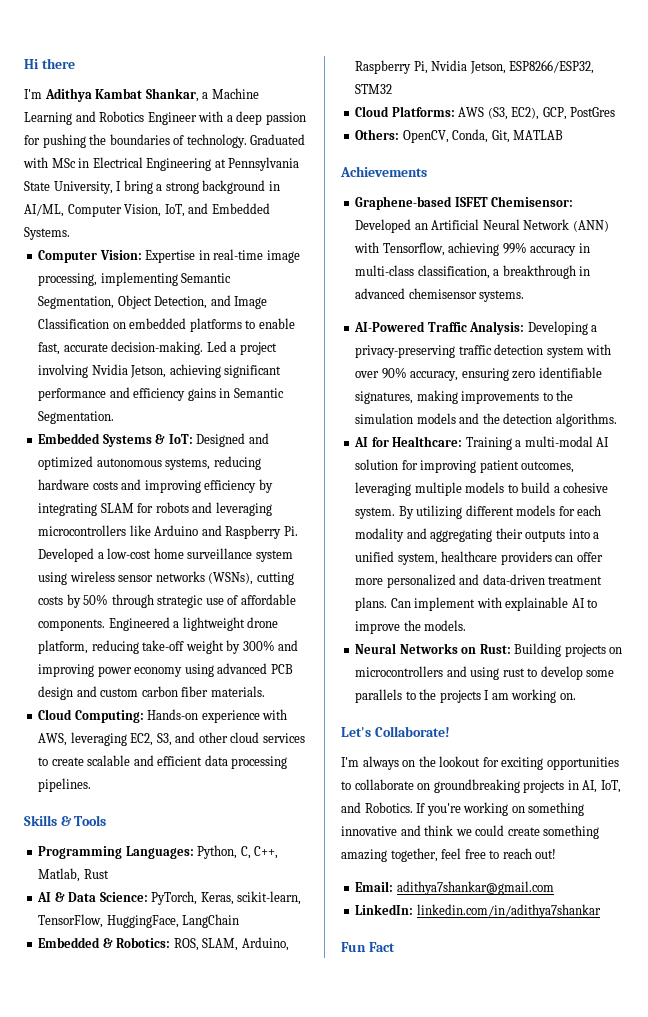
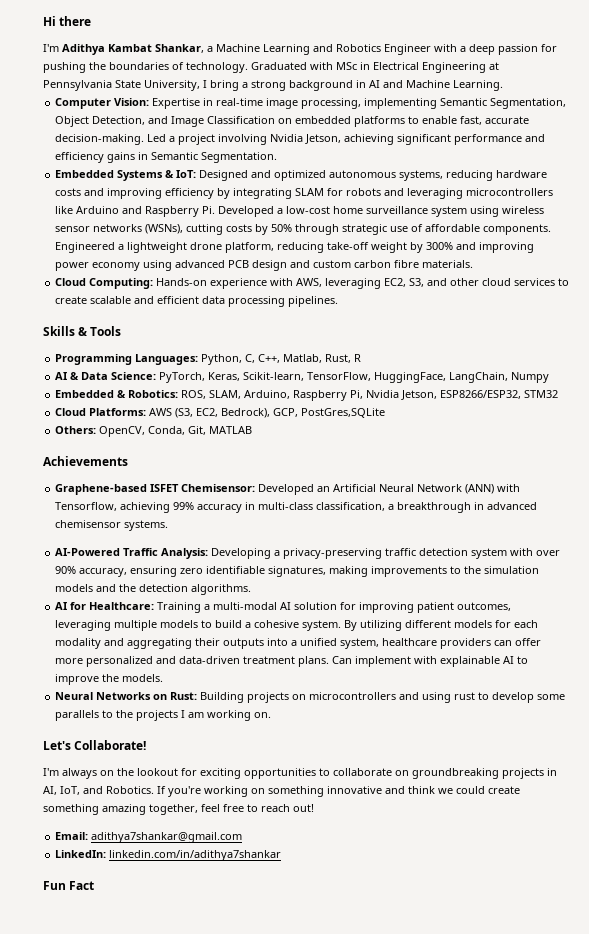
- Graduated with MSc in Electrical Engineering at Pennsylvania State University, I bring a strong background in AI/ML, Computer Vision, IoT, and Embedded Systems.
+ Graduated with MSc in Electrical Engineering at Pennsylvania State University, I bring a strong background in AI and Machine Learning.
- Engineered a lightweight drone platform, reducing take-off weight by 300% and improving power economy using advanced PCB design and custom carbon fiber materials.
+ Engineered a lightweight drone platform, reducing take-off weight by 300% and improving power economy using advanced PCB design and custom carbon fibre materials.
- Programming Languages: Python, C, C++, Matlab, Rust
+ Programming Languages: Python, C, C++, Matlab, Rust, R
- AI & Data Science: PyTorch, Keras, scikit-learn, TensorFlow, HuggingFace, LangChain
+ AI & Data Science: PyTorch, Keras, Scikit-learn, TensorFlow, HuggingFace, LangChain, Numpy
- Cloud Platforms: AWS (S3, EC2), GCP, PostGres
+ Cloud Platforms: AWS (S3, EC2, Bedrock), GCP, PostGres,SQLite

